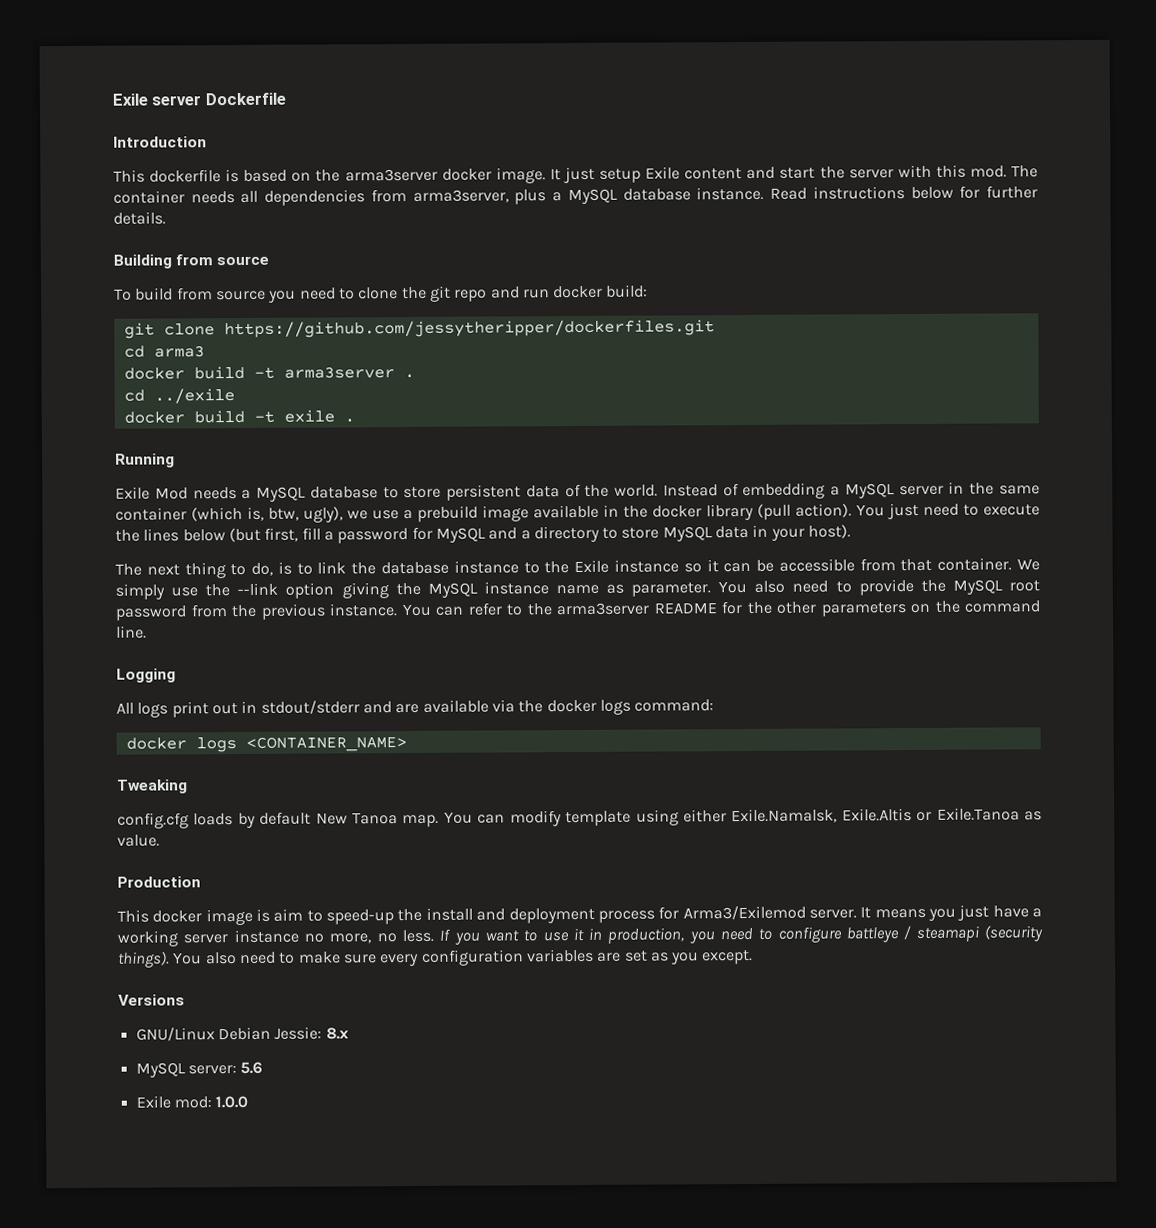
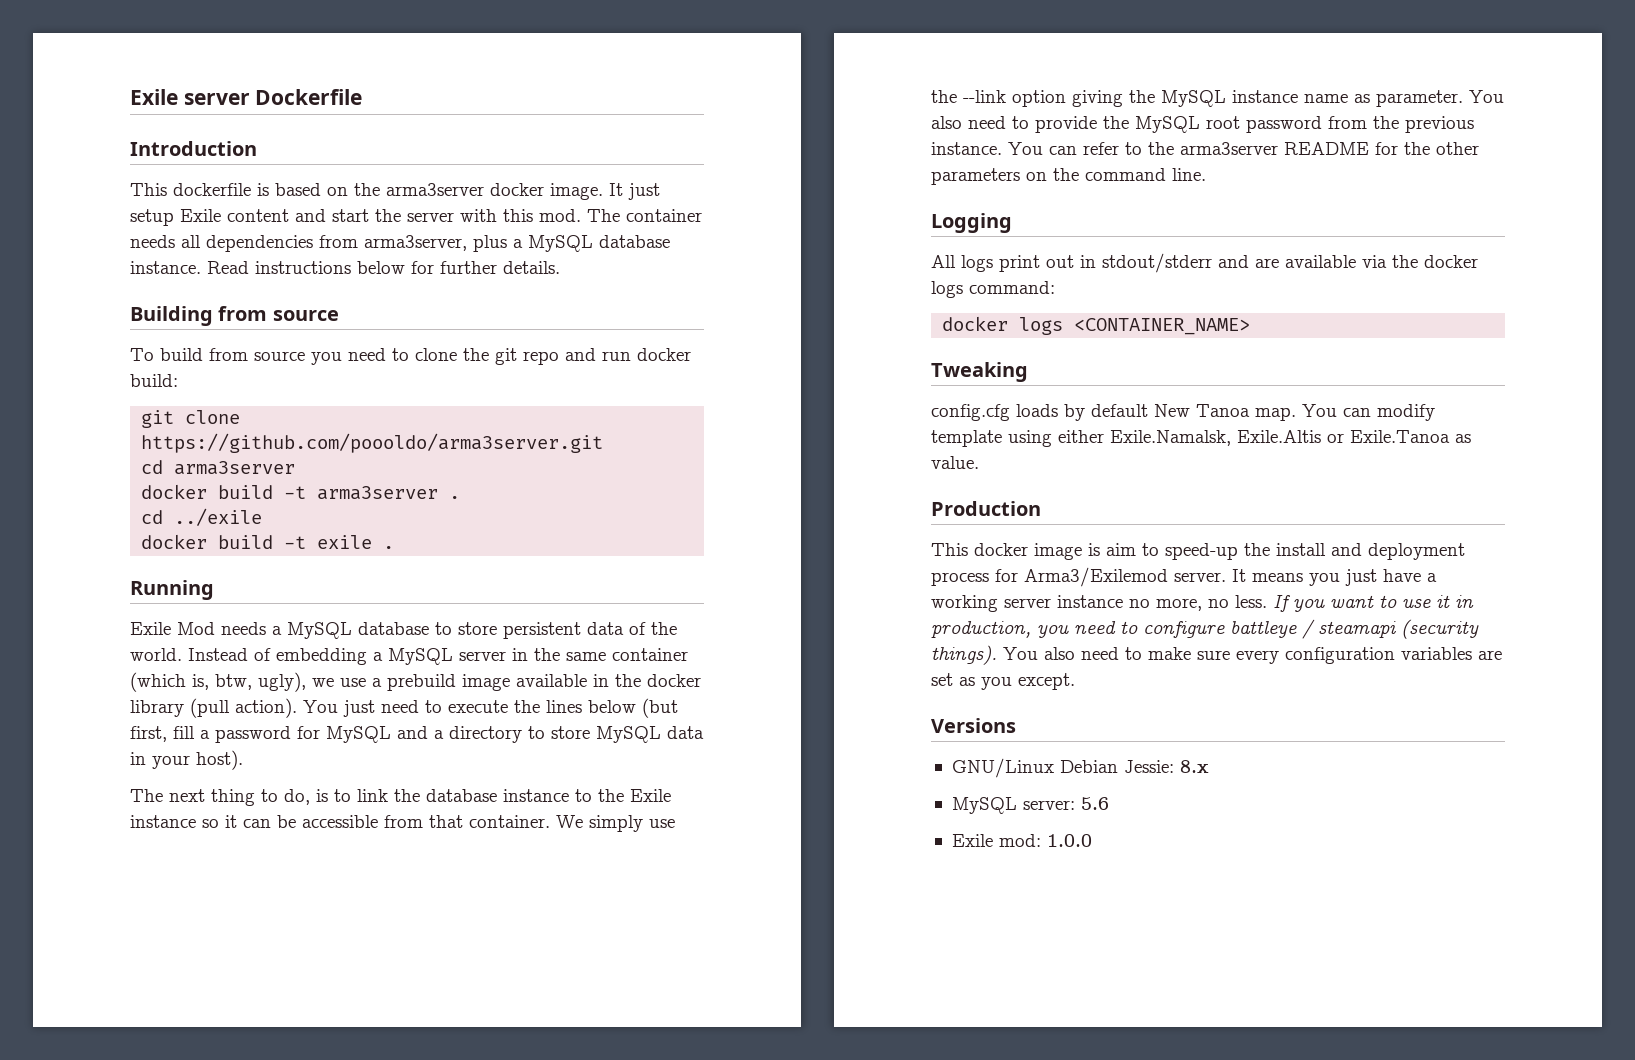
- git clone https://github.com/jessytheripper/dockerfiles.git
- cd arma3
+ git clone https://github.com/poooldo/arma3server.git
+ cd arma3server

